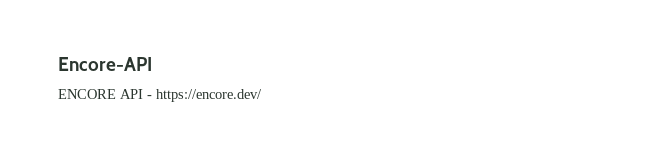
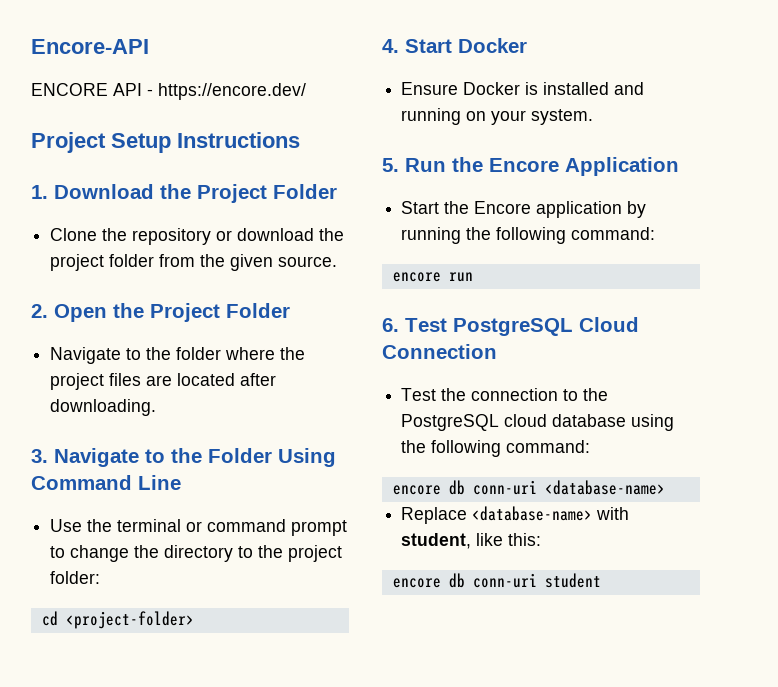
+ Project Setup Instructions
+ 1. Download the Project Folder
+ Clone the repository or download the project folder from the given source.
+ 2. Open the Project Folder
+ Navigate to the folder where the project files are located after downloading.
+ 3. Navigate to the Folder Using Command Line
+ Use the terminal or command prompt to change the directory to the project folder:
+ cd <project-folder>
+ 4. Start Docker
+ Ensure Docker is installed and running on your system.
+ 5. Run the Encore Application
+ Start the Encore application by running the following command:
+ encore run
+ 6. Test PostgreSQL Cloud Connection
+ Test the connection to the PostgreSQL cloud database using the following command:
+ encore db conn-uri <database-name>
+ Replace <database-name> with student, like this:
+ encore db conn-uri student

